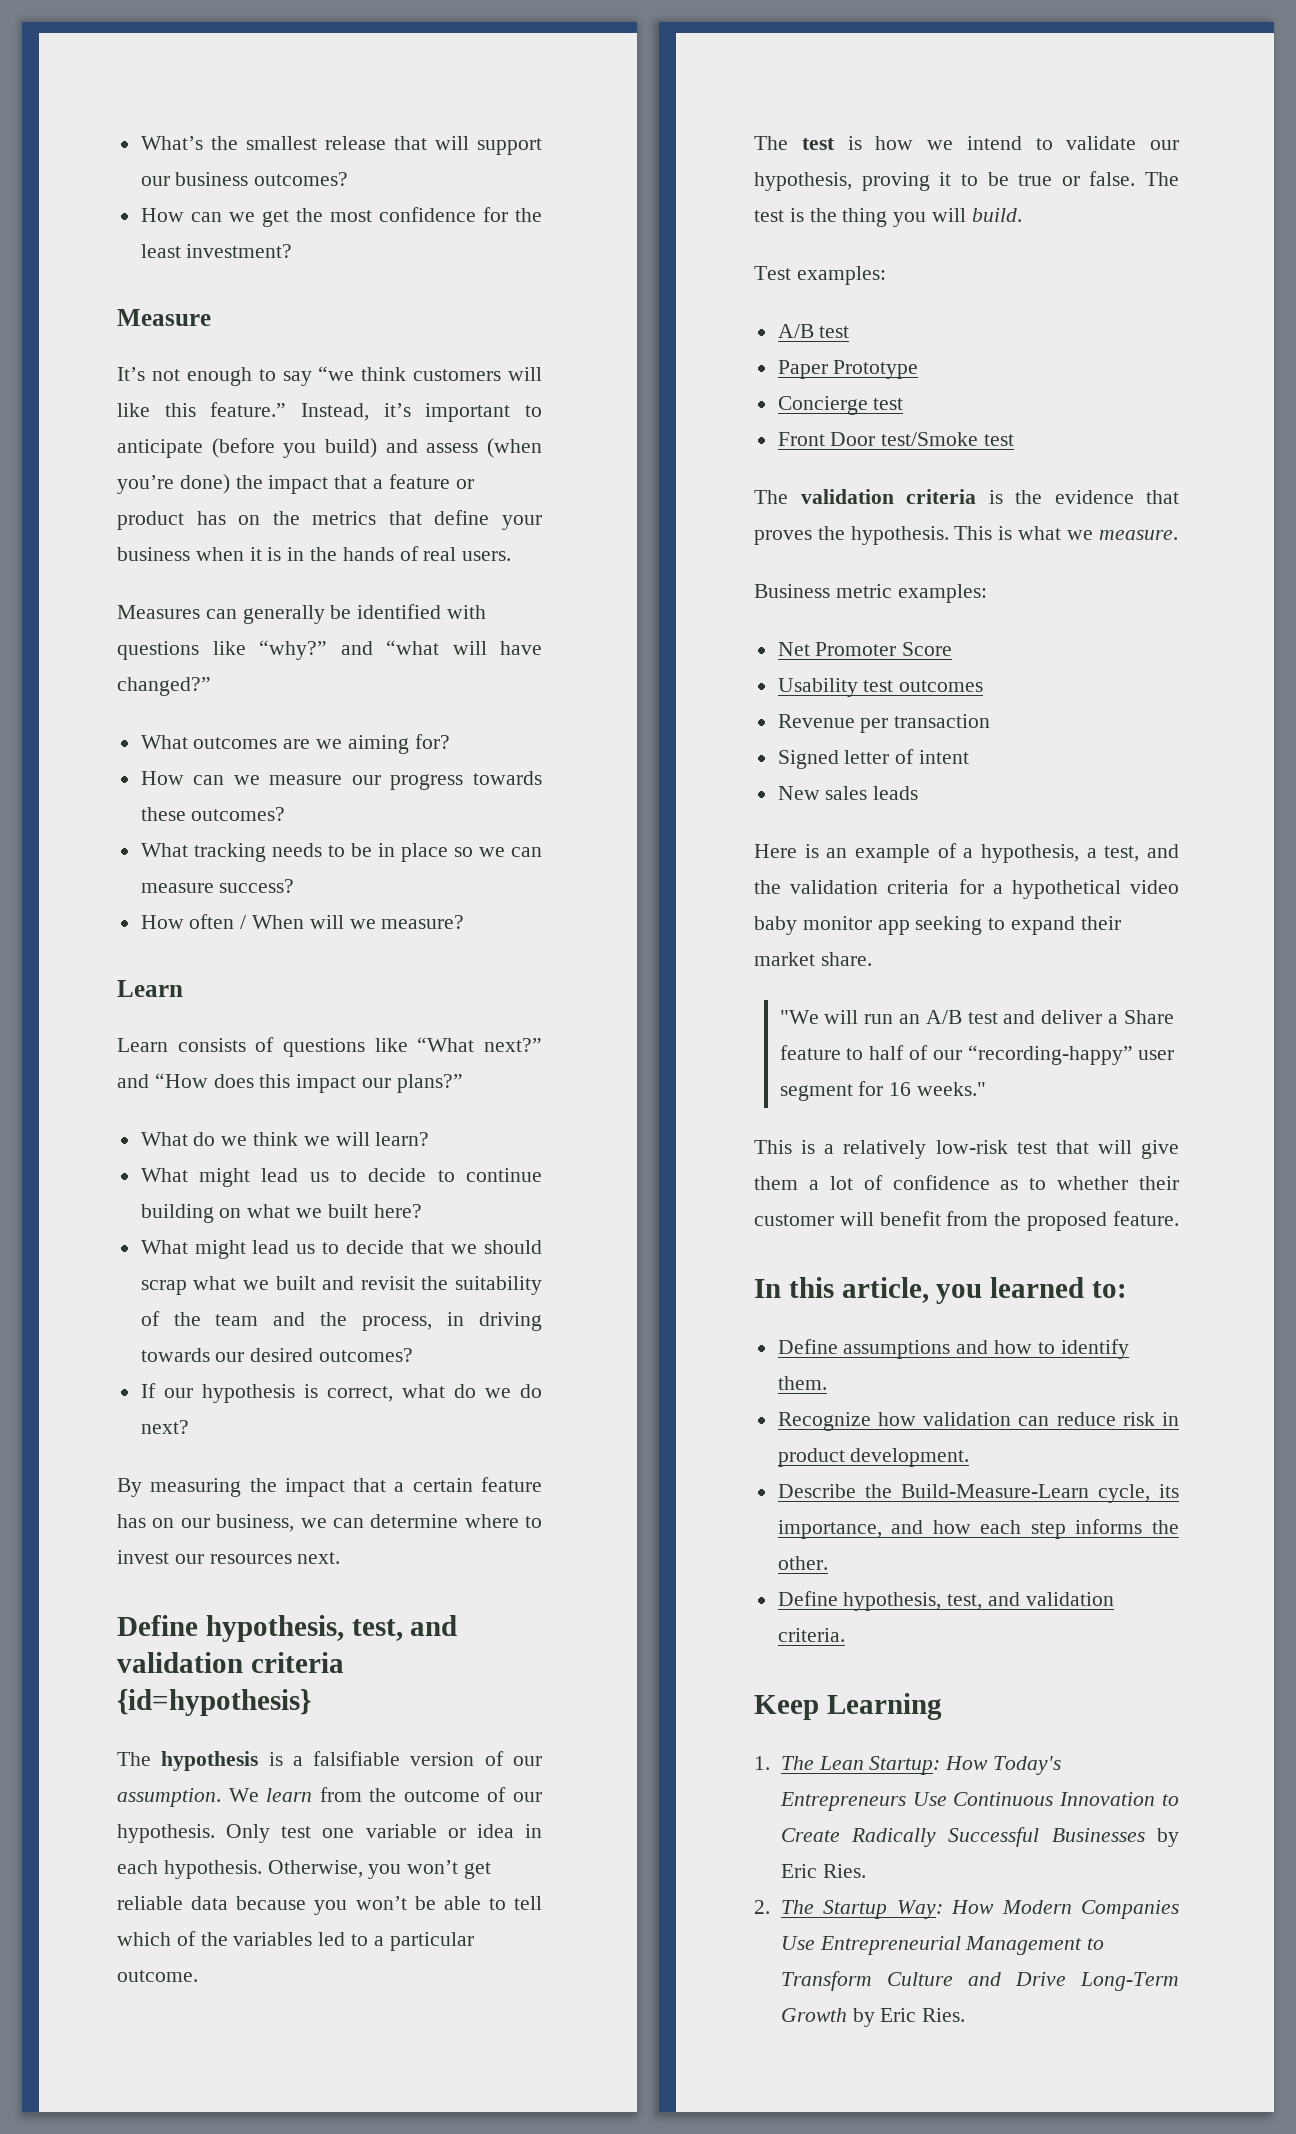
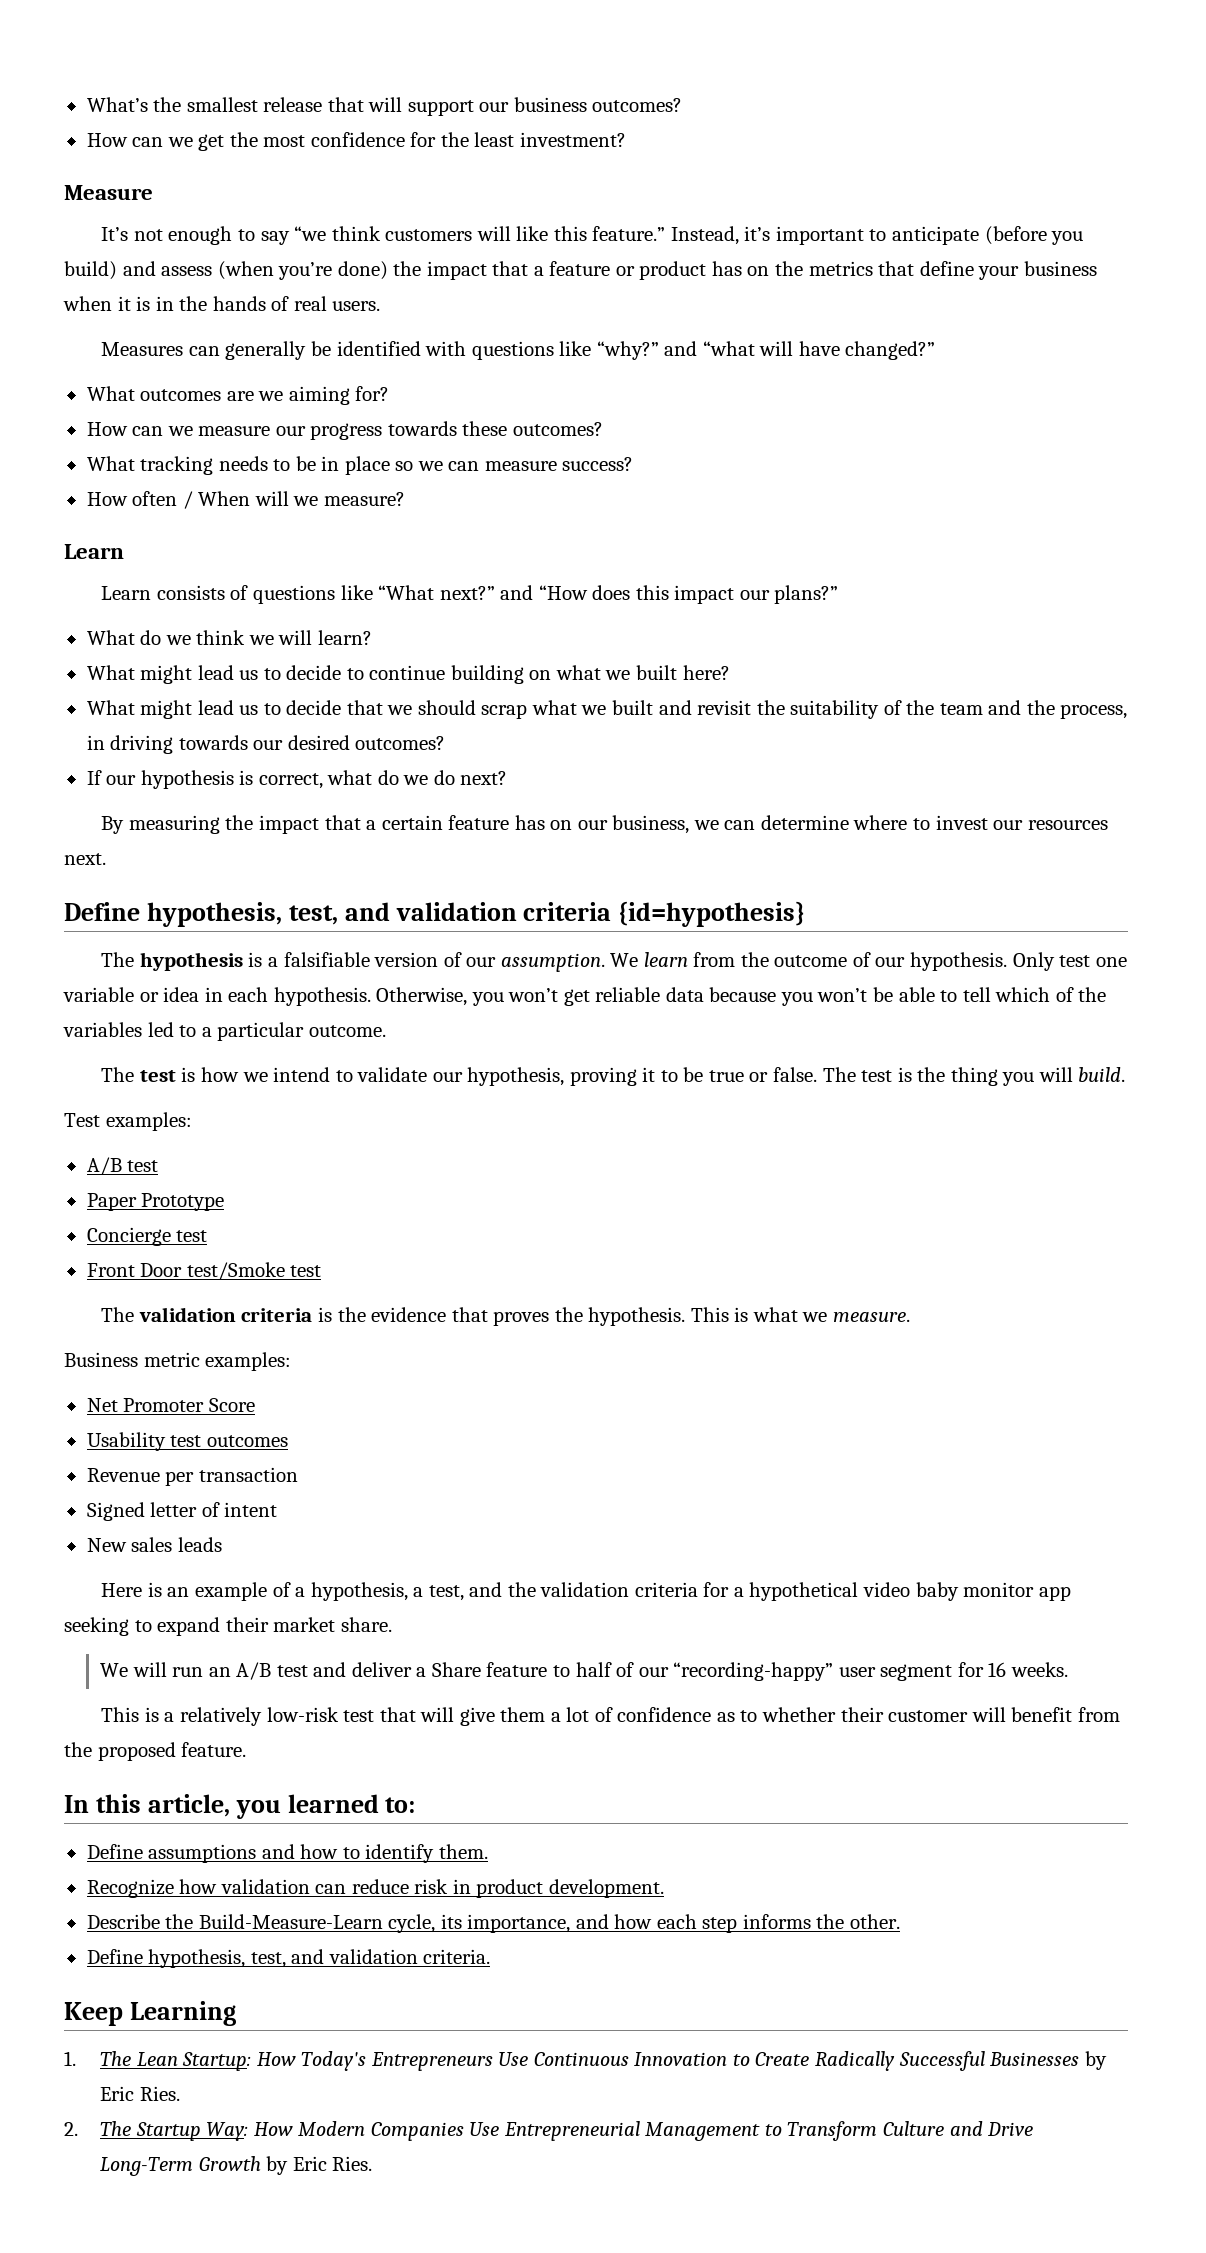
- "We will run an A/B test and deliver a Share feature to half of our “recording-happy” user segment for 16 weeks."
+ We will run an A/B test and deliver a Share feature to half of our “recording-happy” user segment for 16 weeks.

